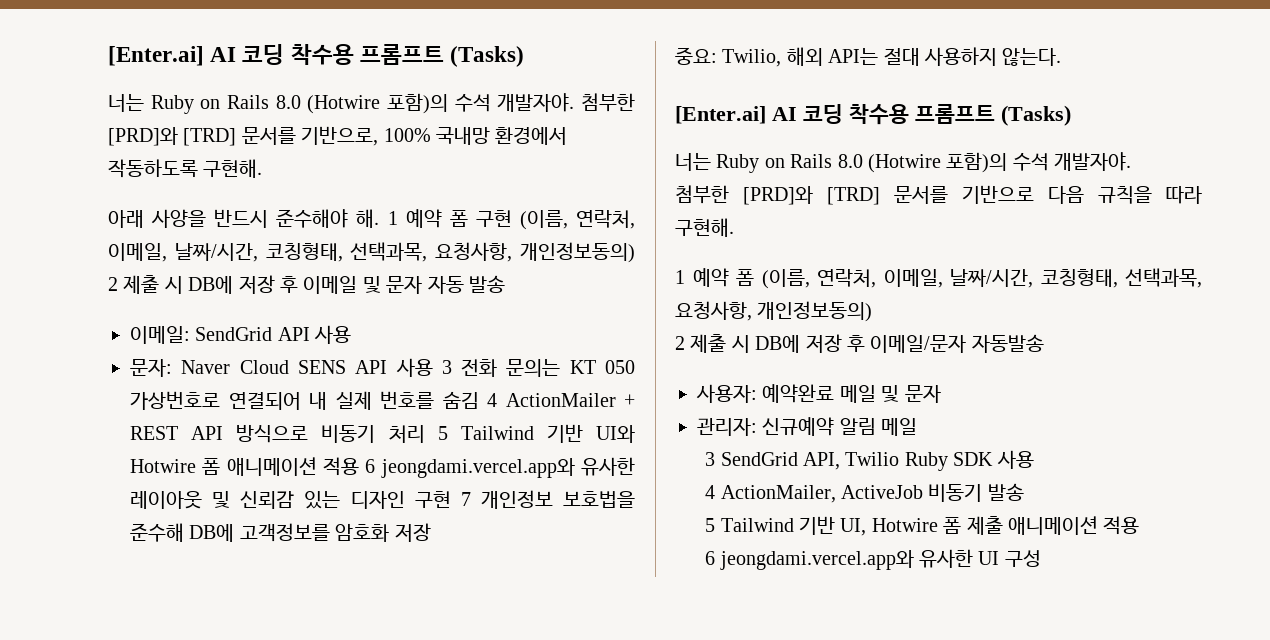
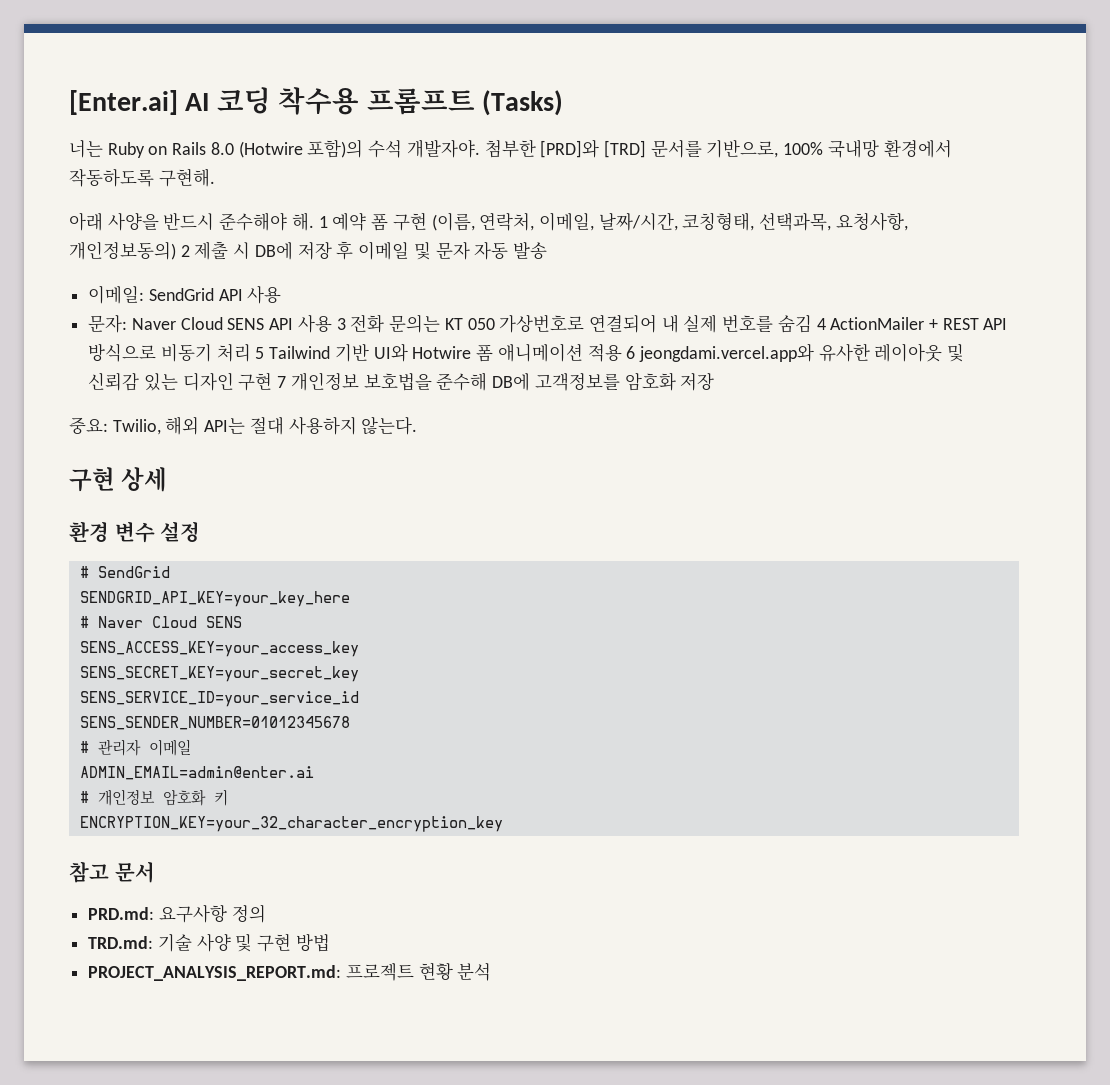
  중요: Twilio, 해외 API는 절대 사용하지 않는다.
- [Enter.ai] AI 코딩 착수용 프롬프트 (Tasks)
- 너는 Ruby on Rails 8.0 (Hotwire 포함)의 수석 개발자야.
- 첨부한 [PRD]와 [TRD] 문서를 기반으로 다음 규칙을 따라 구현해.
- 1 예약 폼 (이름, 연락처, 이메일, 날짜/시간, 코칭형태, 선택과목, 요청사항, 개인정보동의)
- 2 제출 시 DB에 저장 후 이메일/문자 자동발송
- 사용자: 예약완료 메일 및 문자
- 관리자: 신규예약 알림 메일
- 3 SendGrid API, Twilio Ruby SDK 사용
- 4 ActionMailer, ActiveJob 비동기 발송
- 5 Tailwind 기반 UI, Hotwire 폼 제출 애니메이션 적용
- 6 jeongdami.vercel.app와 유사한 UI 구성
+ 구현 상세
+ 환경 변수 설정
+ # SendGrid
+ SENDGRID_API_KEY=your_key_here
+ # Naver Cloud SENS
+ SENS_ACCESS_KEY=your_access_key
+ SENS_SECRET_KEY=your_secret_key
+ SENS_SERVICE_ID=your_service_id
+ SENS_SENDER_NUMBER=01012345678
+ # 관리자 이메일
+ ADMIN_EMAIL=admin@enter.ai
+ # 개인정보 암호화 키
+ ENCRYPTION_KEY=your_32_character_encryption_key
+ 참고 문서
+ PRD.md: 요구사항 정의
+ TRD.md: 기술 사양 및 구현 방법
+ PROJECT_ANALYSIS_REPORT.md: 프로젝트 현황 분석

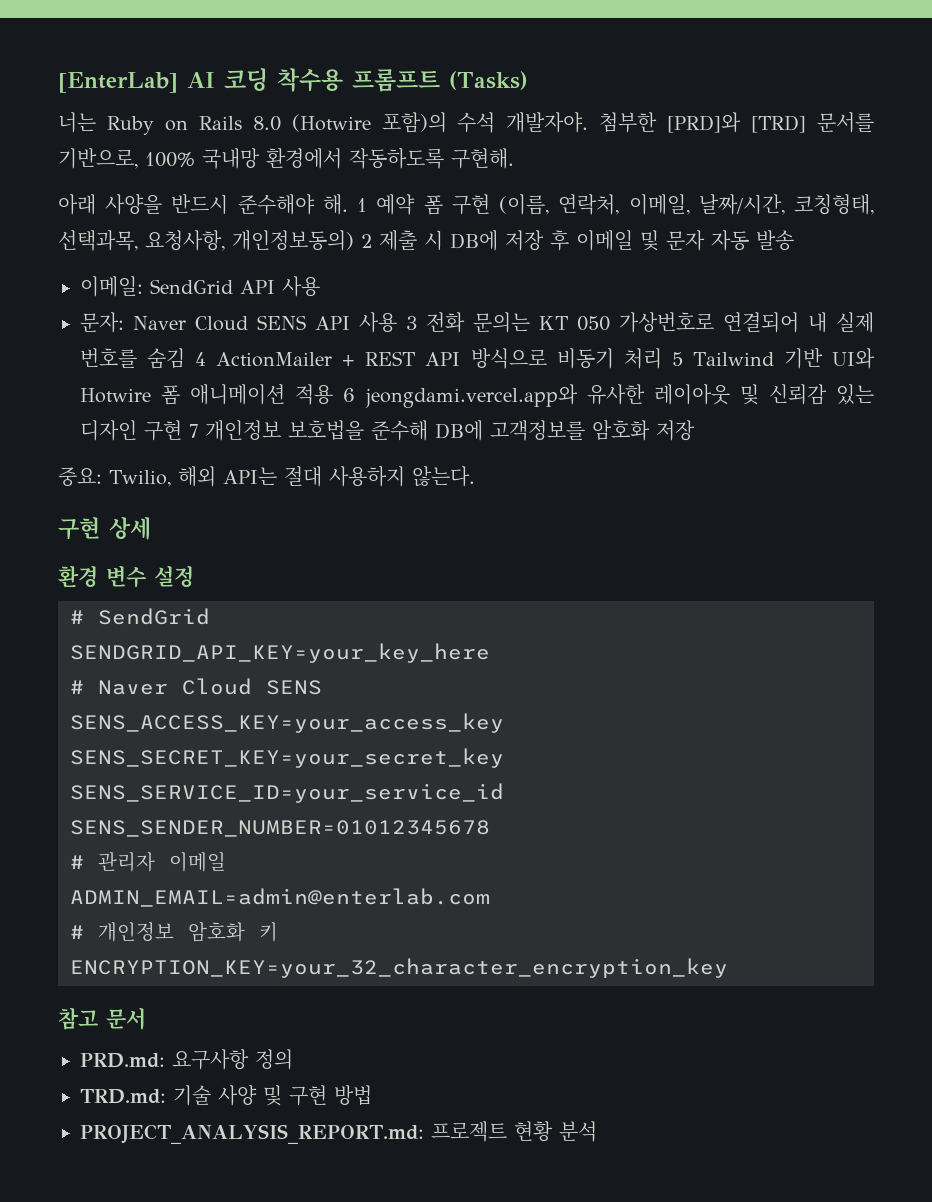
- [Enter.ai] AI 코딩 착수용 프롬프트 (Tasks)
+ [EnterLab] AI 코딩 착수용 프롬프트 (Tasks)
- ADMIN_EMAIL=admin@enter.ai
+ ADMIN_EMAIL=admin@enterlab.com

